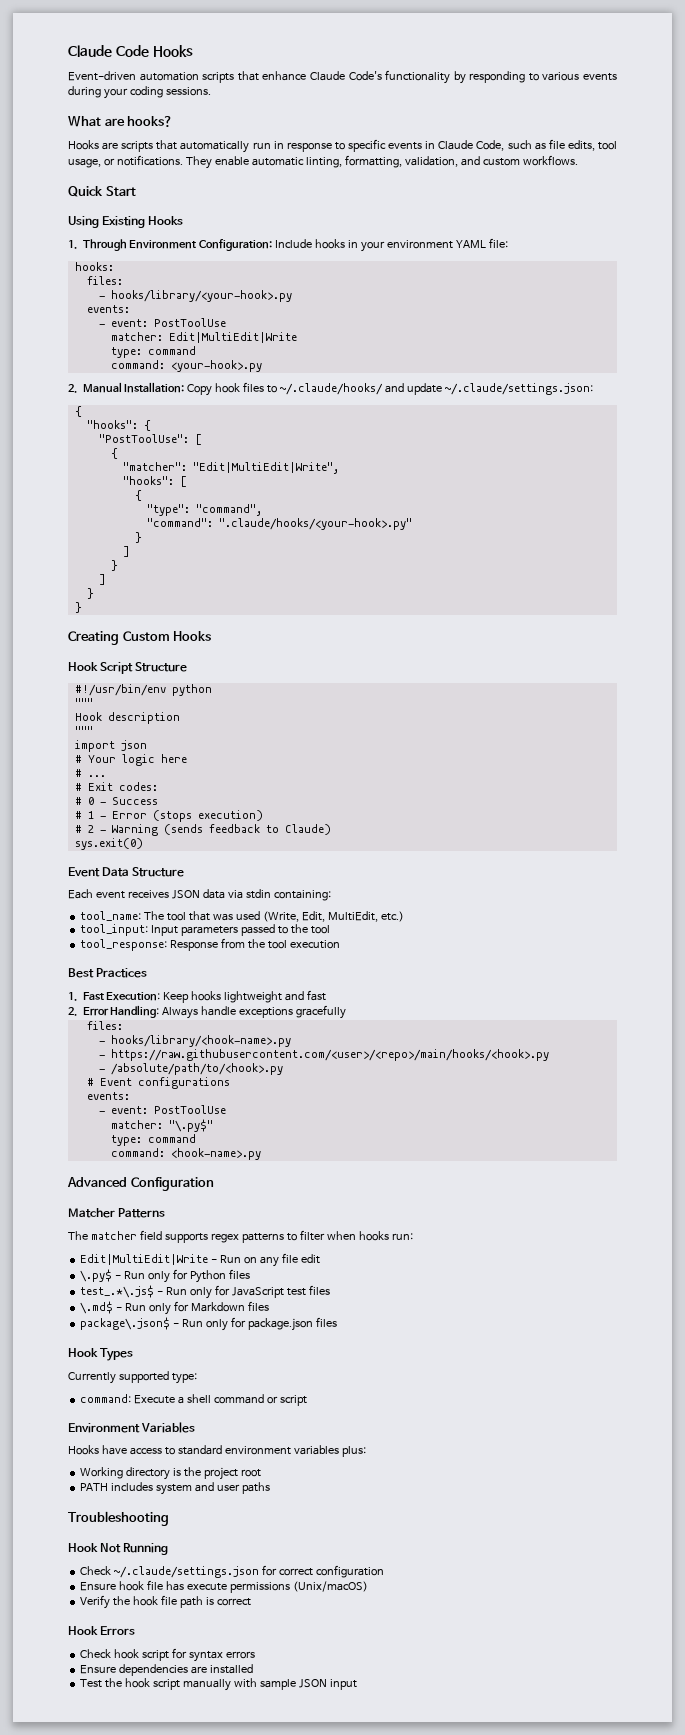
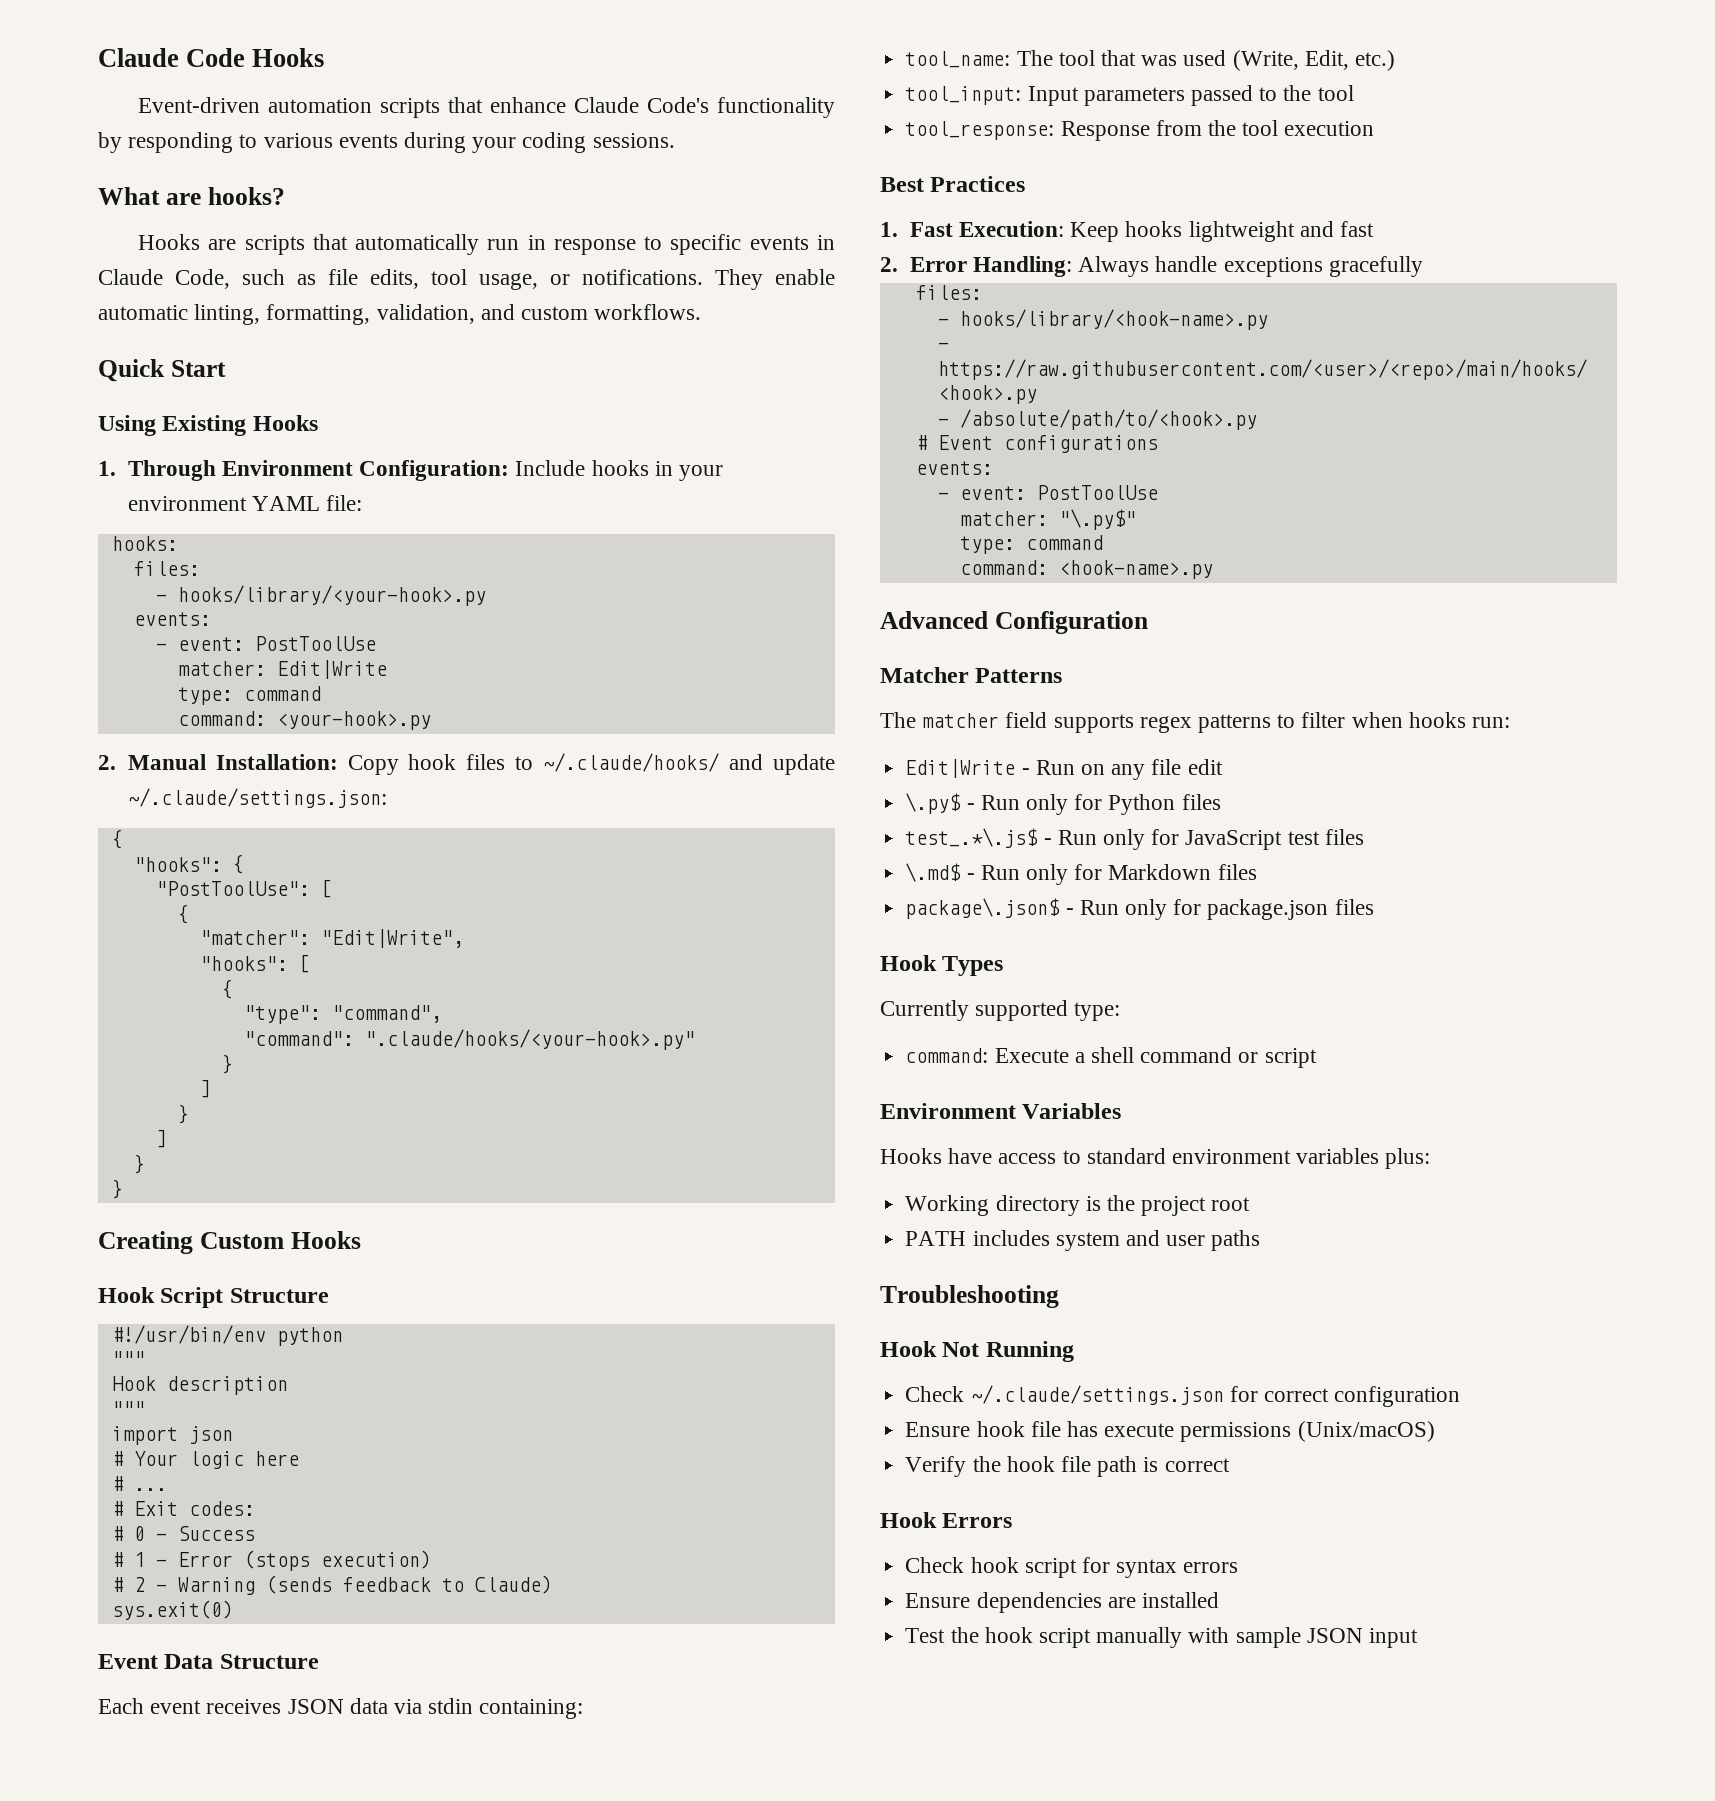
- matcher: Edit|MultiEdit|Write
+ matcher: Edit|Write
- "matcher": "Edit|MultiEdit|Write",
+ "matcher": "Edit|Write",
- tool_name: The tool that was used (Write, Edit, MultiEdit, etc.)
+ tool_name: The tool that was used (Write, Edit, etc.)
- Edit|MultiEdit|Write - Run on any file edit
+ Edit|Write - Run on any file edit

